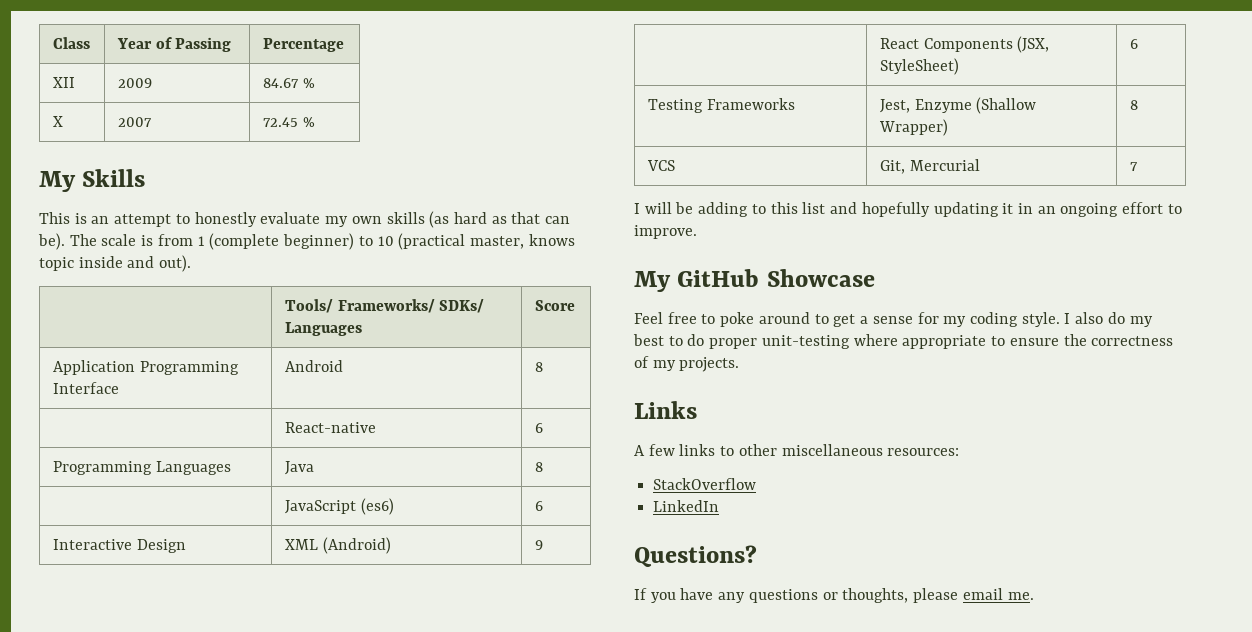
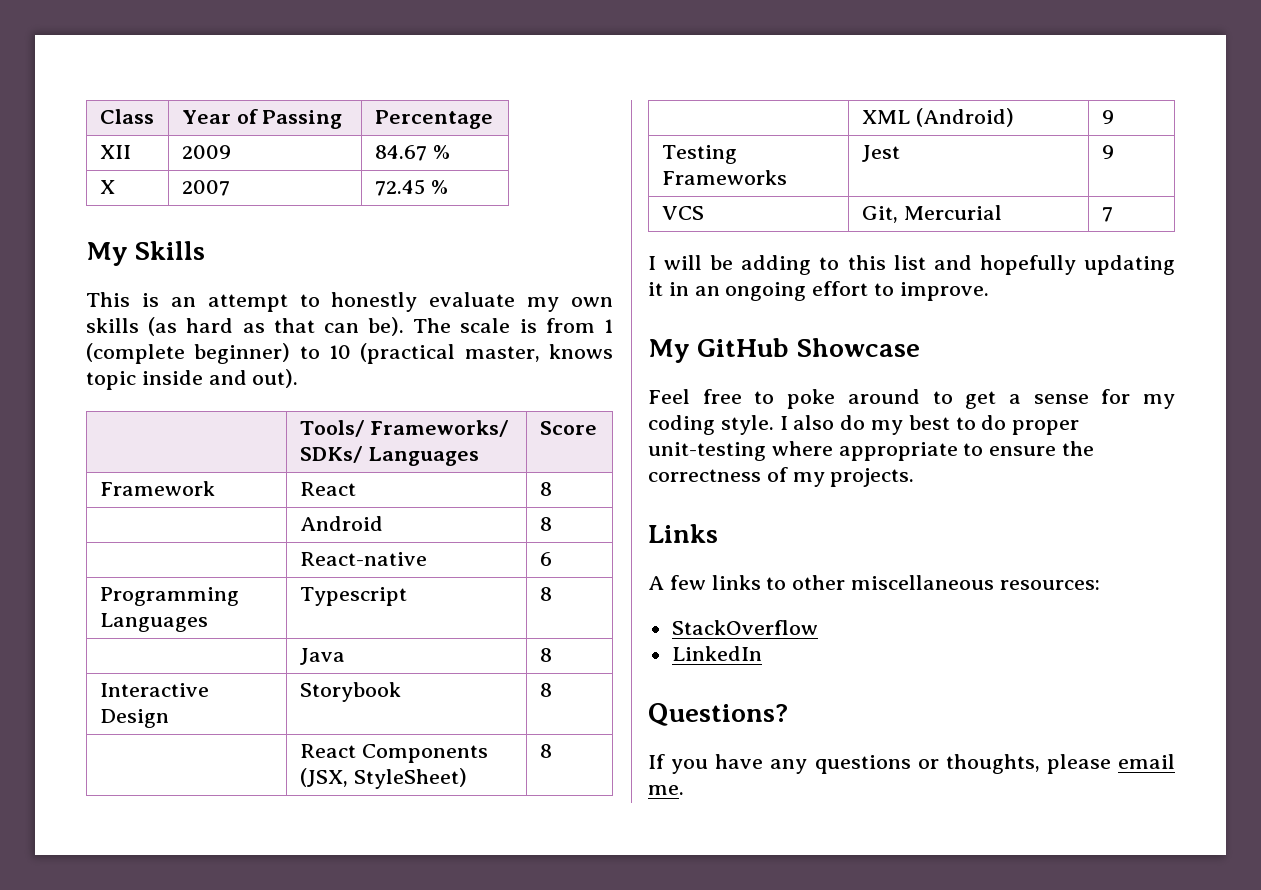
- Application Programming Interface | Android | 8
+ Framework | React | 8
+ | Android | 8
- Programming Languages | Java | 8
+ Programming Languages | Typescript | 8
+ | Java | 8
- | JavaScript (es6) | 6
- Interactive Design | XML (Android) | 9
+ Interactive Design | Storybook | 8
- | React Components (JSX, StyleSheet) | 6
- Testing Frameworks | Jest, Enzyme (Shallow Wrapper) | 8
+ | React Components (JSX, StyleSheet) | 8
+ | XML (Android) | 9
+ Testing Frameworks | Jest | 9

